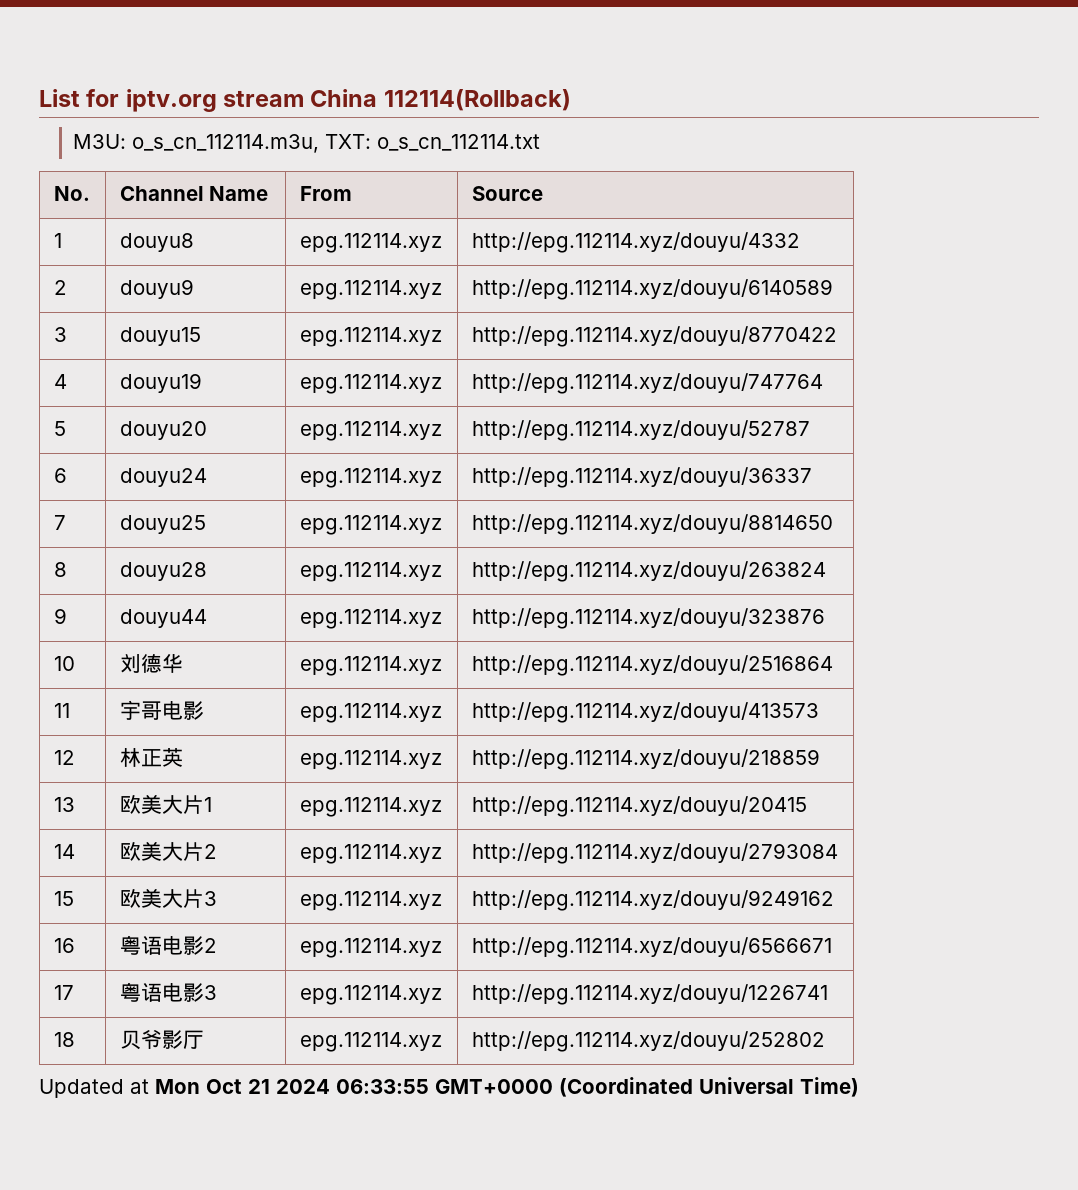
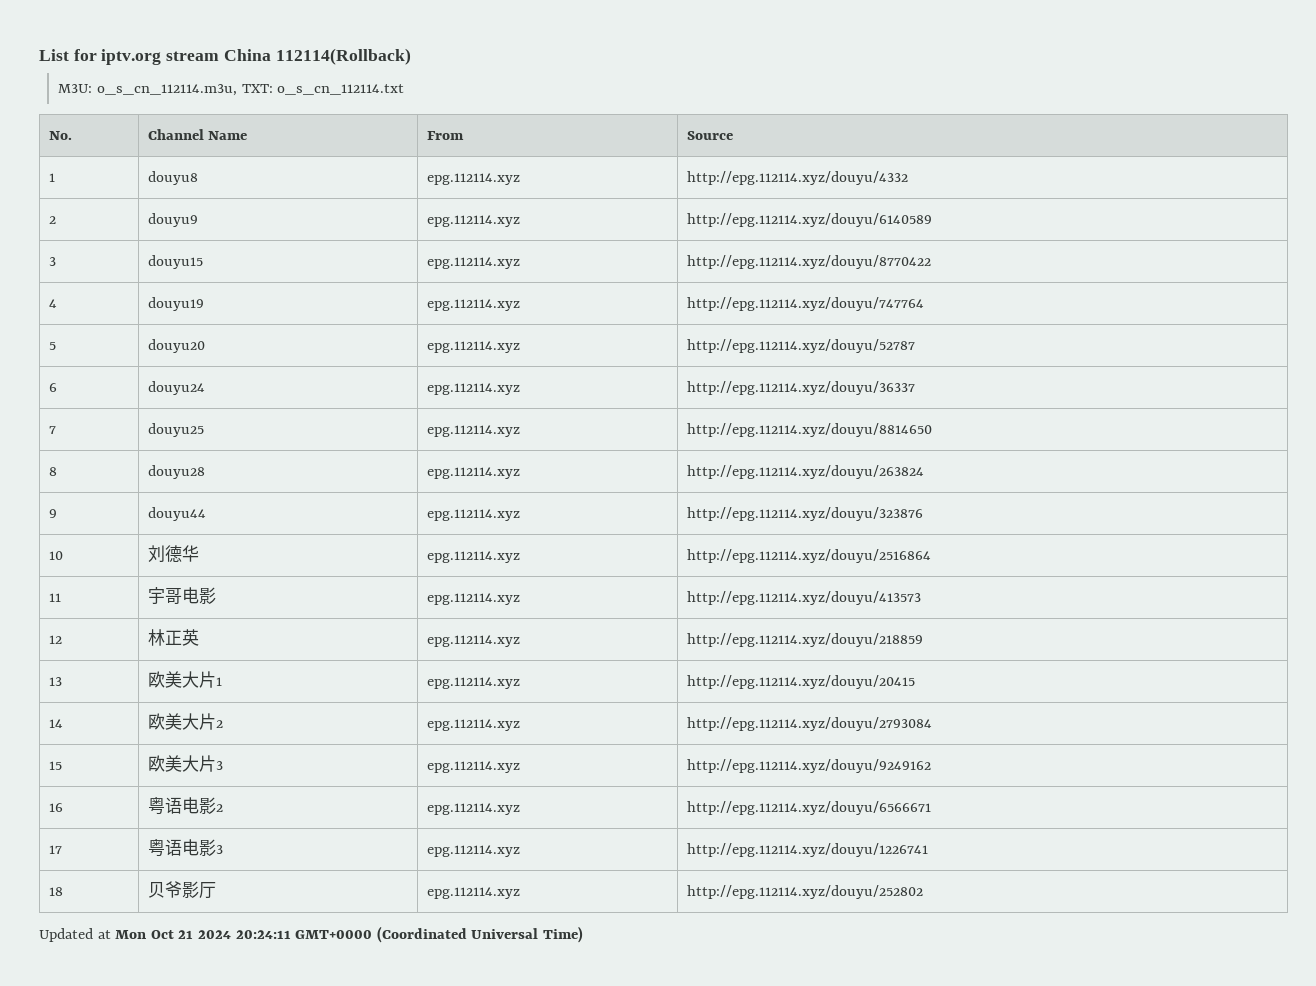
- Updated at Mon Oct 21 2024 06:33:55 GMT+0000 (Coordinated Universal Time)
+ Updated at Mon Oct 21 2024 20:24:11 GMT+0000 (Coordinated Universal Time)

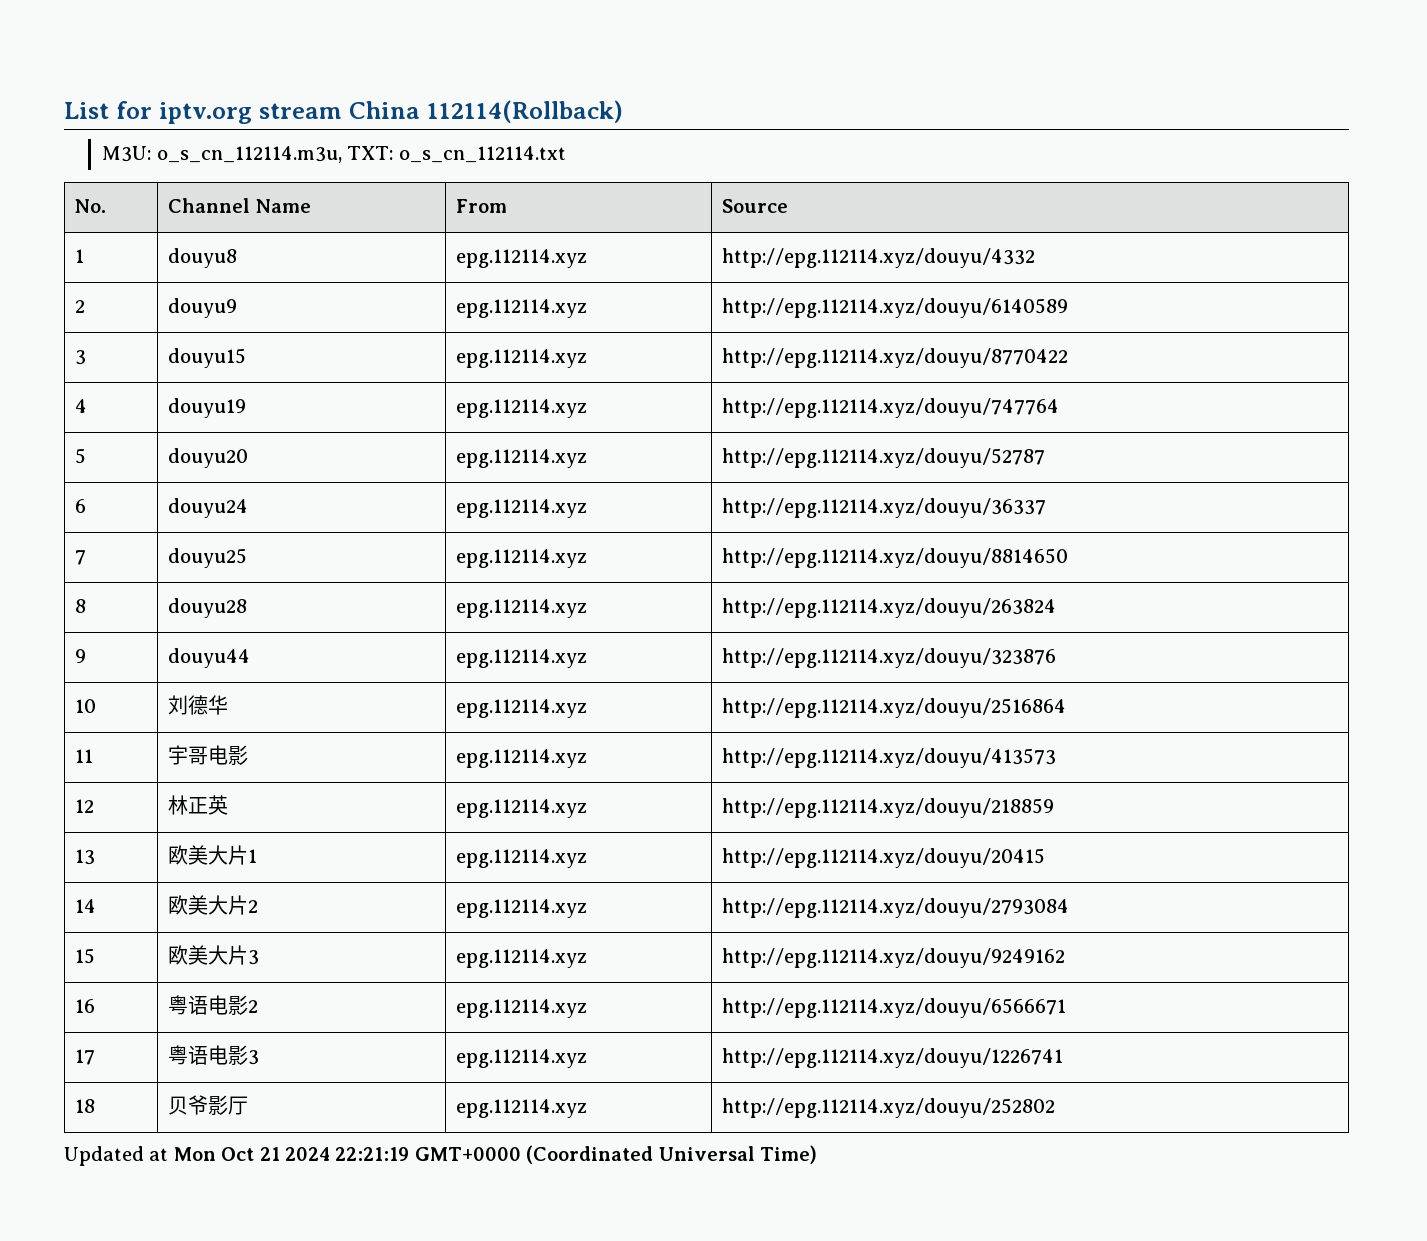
- Updated at Mon Oct 21 2024 20:24:11 GMT+0000 (Coordinated Universal Time)
+ Updated at Mon Oct 21 2024 22:21:19 GMT+0000 (Coordinated Universal Time)

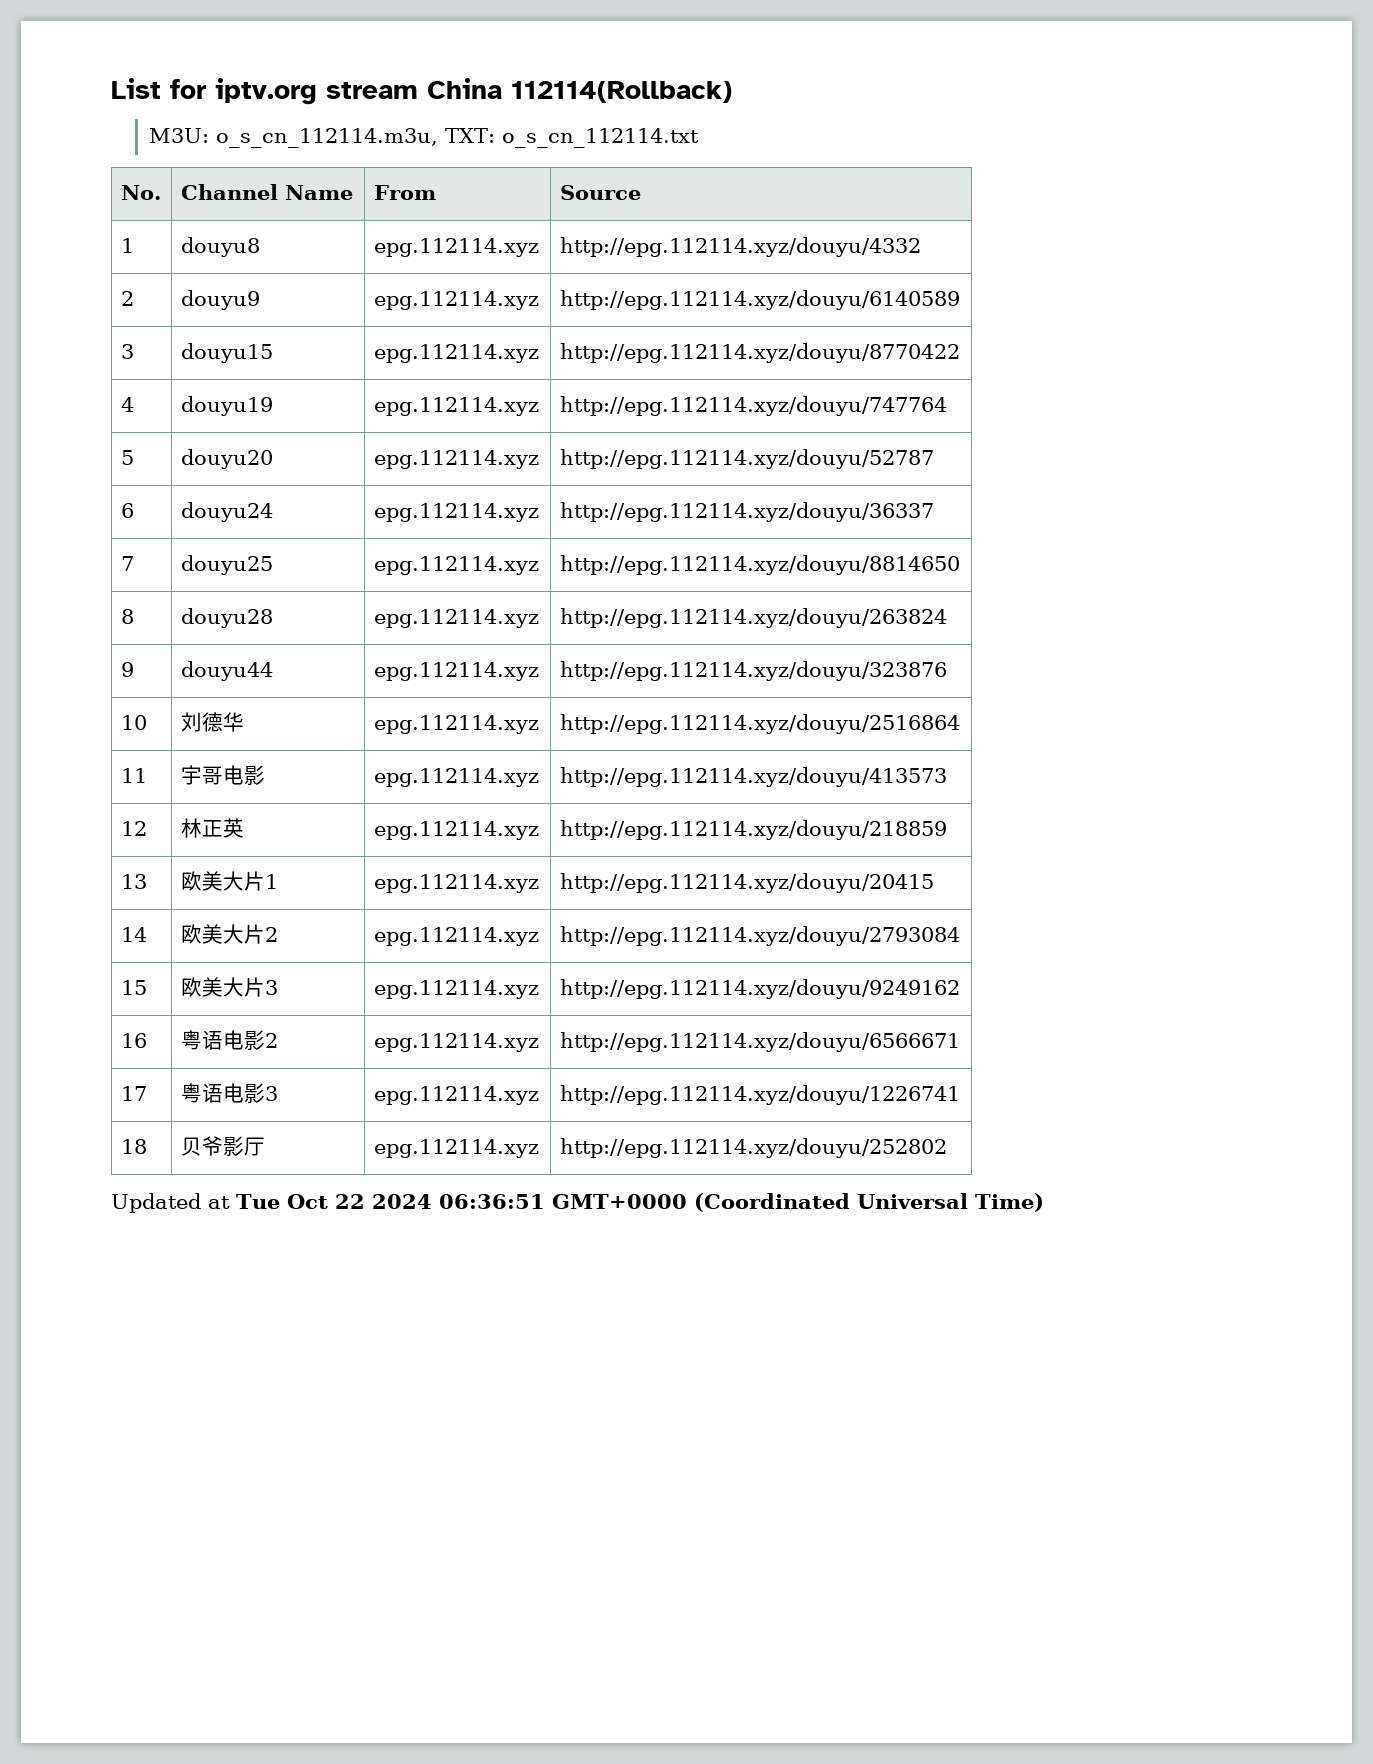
- Updated at Mon Oct 21 2024 22:21:19 GMT+0000 (Coordinated Universal Time)
+ Updated at Tue Oct 22 2024 06:36:51 GMT+0000 (Coordinated Universal Time)

